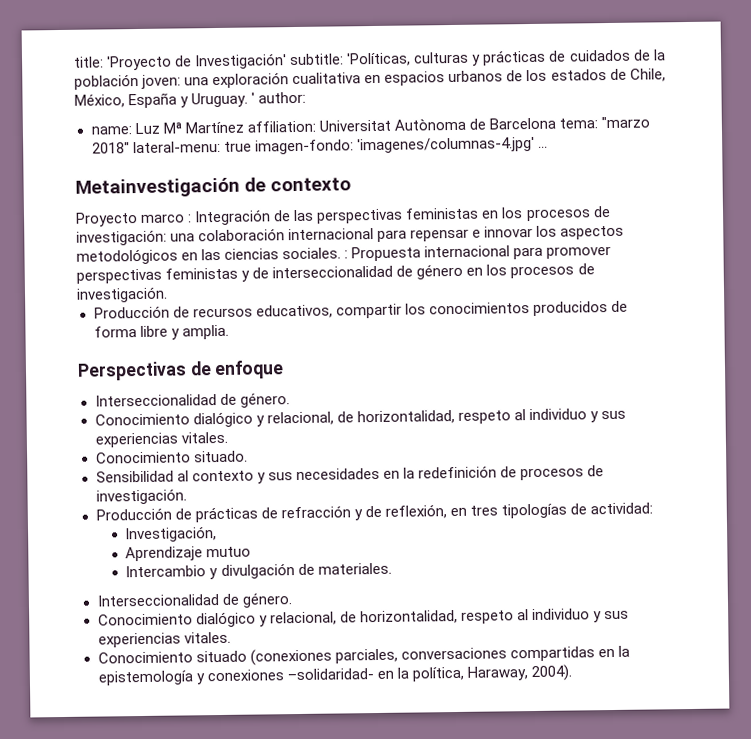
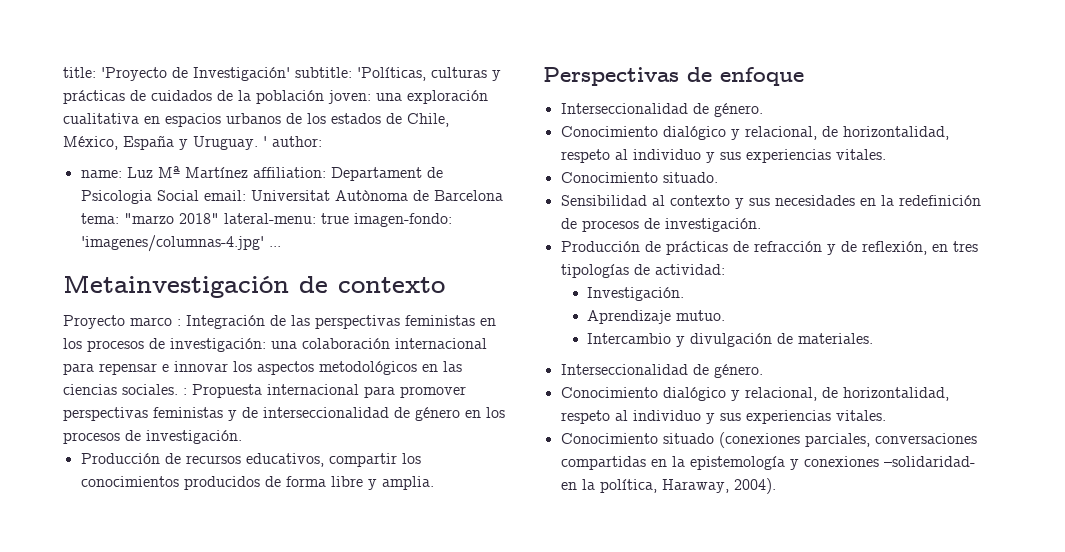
- name: Luz Mª Martínez affiliation: Universitat Autònoma de Barcelona tema: "marzo 2018" lateral-menu: true imagen-fondo: 'imagenes/columnas-4.jpg' ...
+ name: Luz Mª Martínez affiliation: Departament de Psicologia Social email: Universitat Autònoma de Barcelona tema: "marzo 2018" lateral-menu: true imagen-fondo: 'imagenes/columnas-4.jpg' ...
- Investigación,
+ Investigación.
- Aprendizaje mutuo
+ Aprendizaje mutuo.

